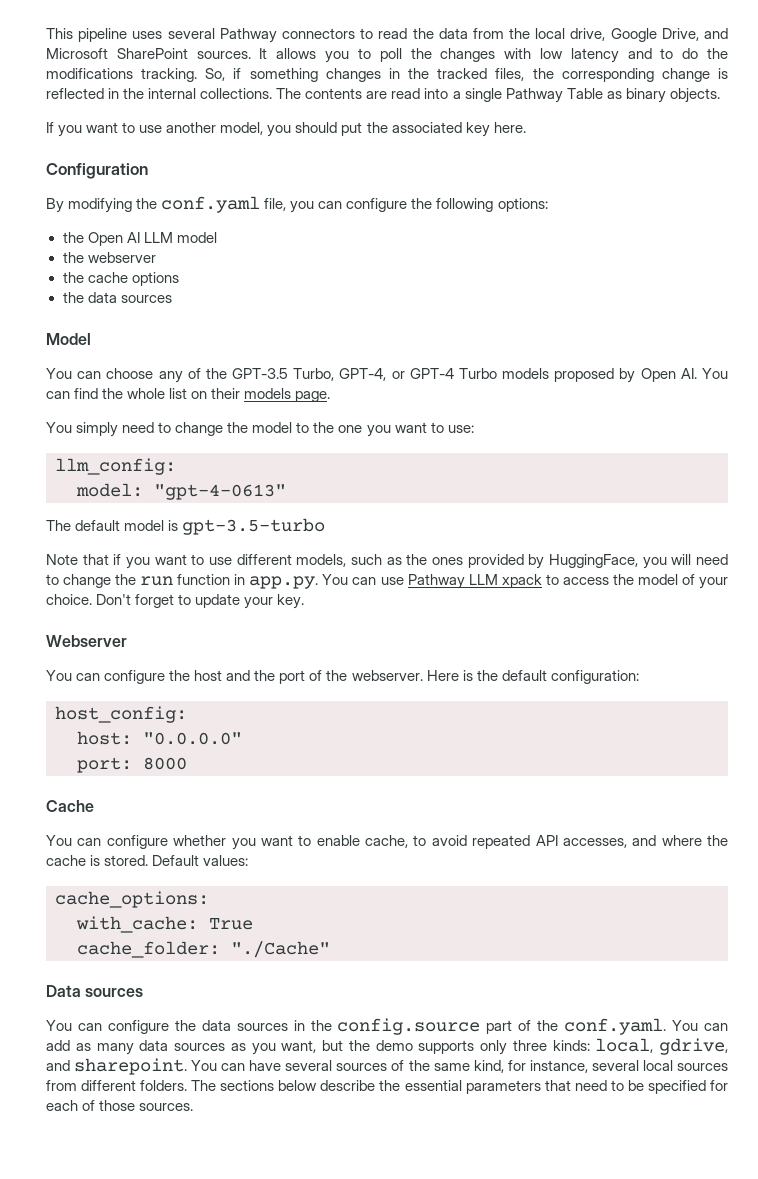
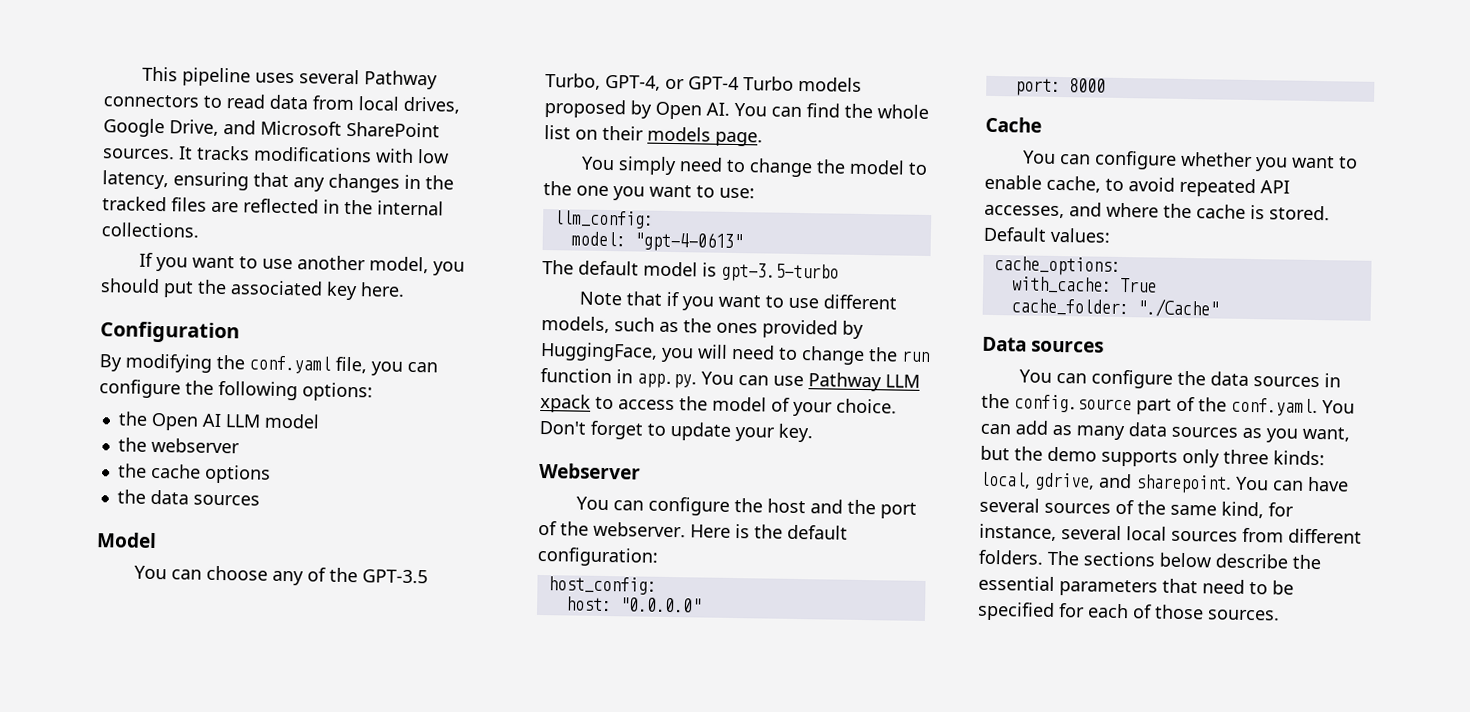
- This pipeline uses several Pathway connectors to read the data from the local drive, Google Drive, and Microsoft SharePoint sources.
+ This pipeline uses several Pathway connectors to read data from local drives, Google Drive, and Microsoft SharePoint sources.
- It allows you to poll the changes with low latency and to do the modifications tracking. So, if something changes in the tracked files, the corresponding change is reflected in the internal collections. The contents are read into a single Pathway Table as binary objects.
+ It tracks modifications with low latency, ensuring that any changes in the tracked files are reflected in the internal collections.

